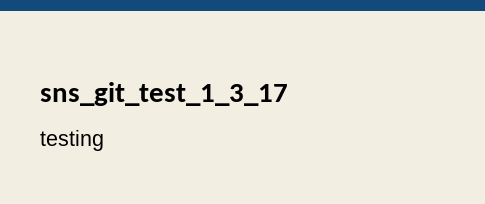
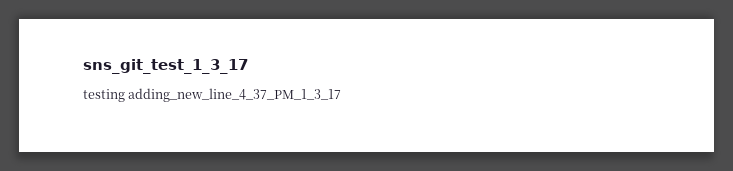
- testing
+ testing adding_new_line_4_37_PM_1_3_17

